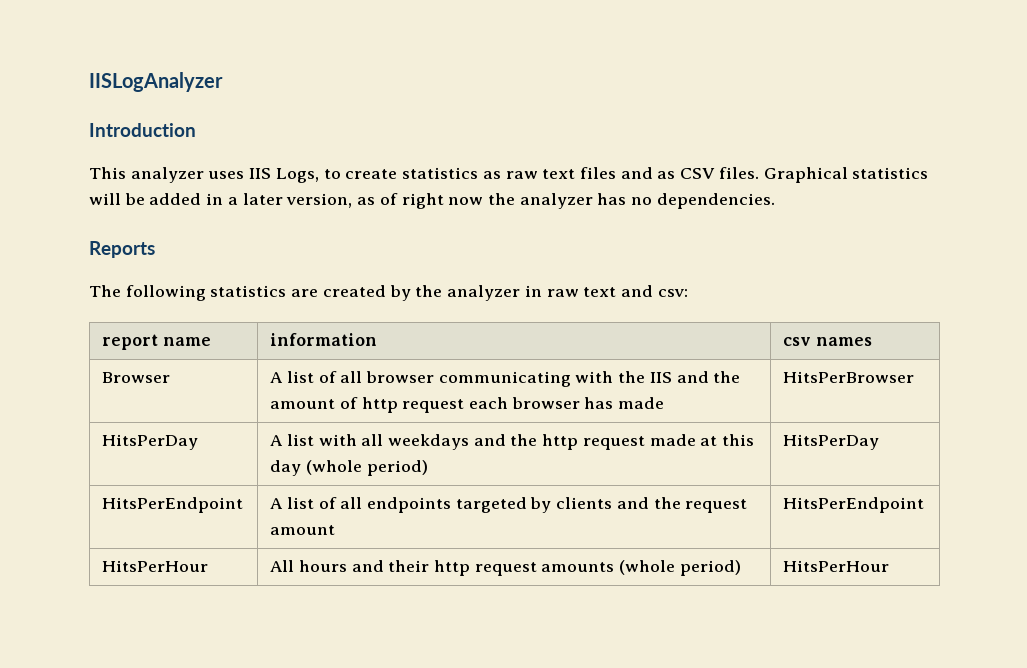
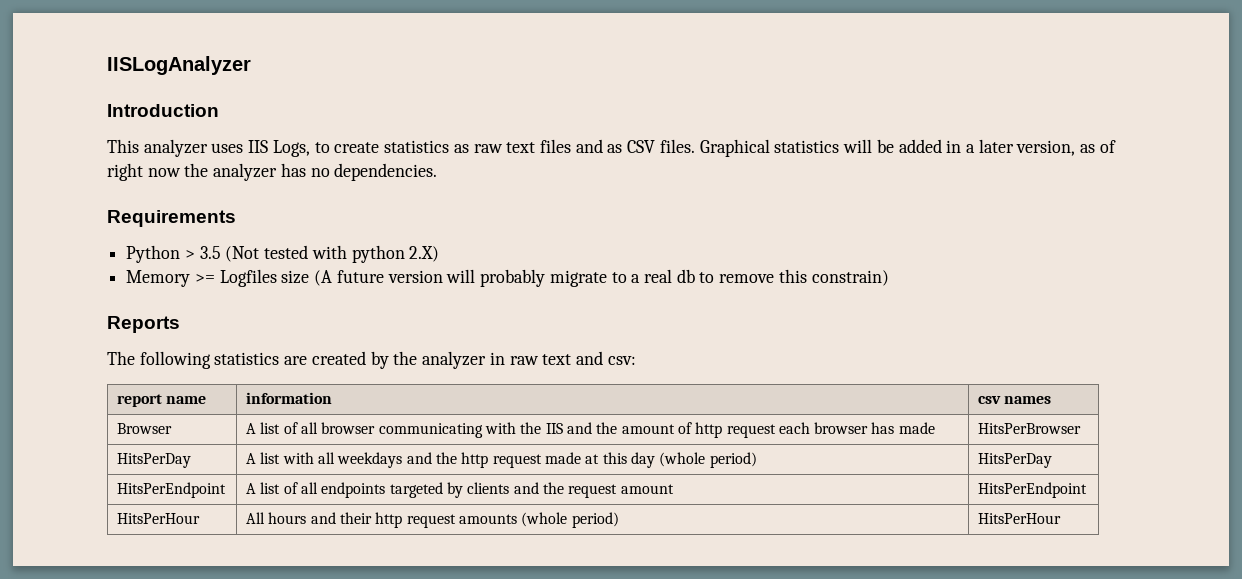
+ Requirements
+ Python > 3.5 (Not tested with python 2.X)
+ Memory >= Logfiles size (A future version will probably migrate to a real db to remove this constrain)

